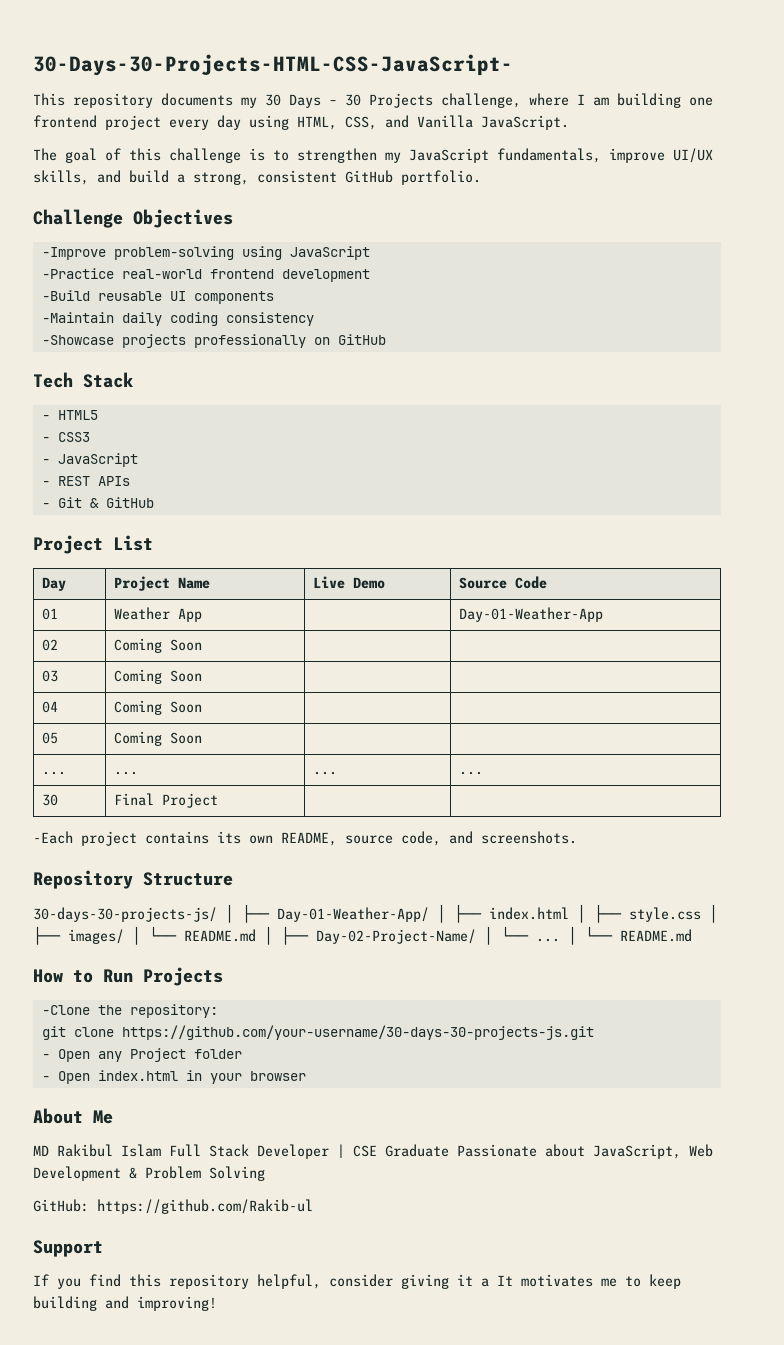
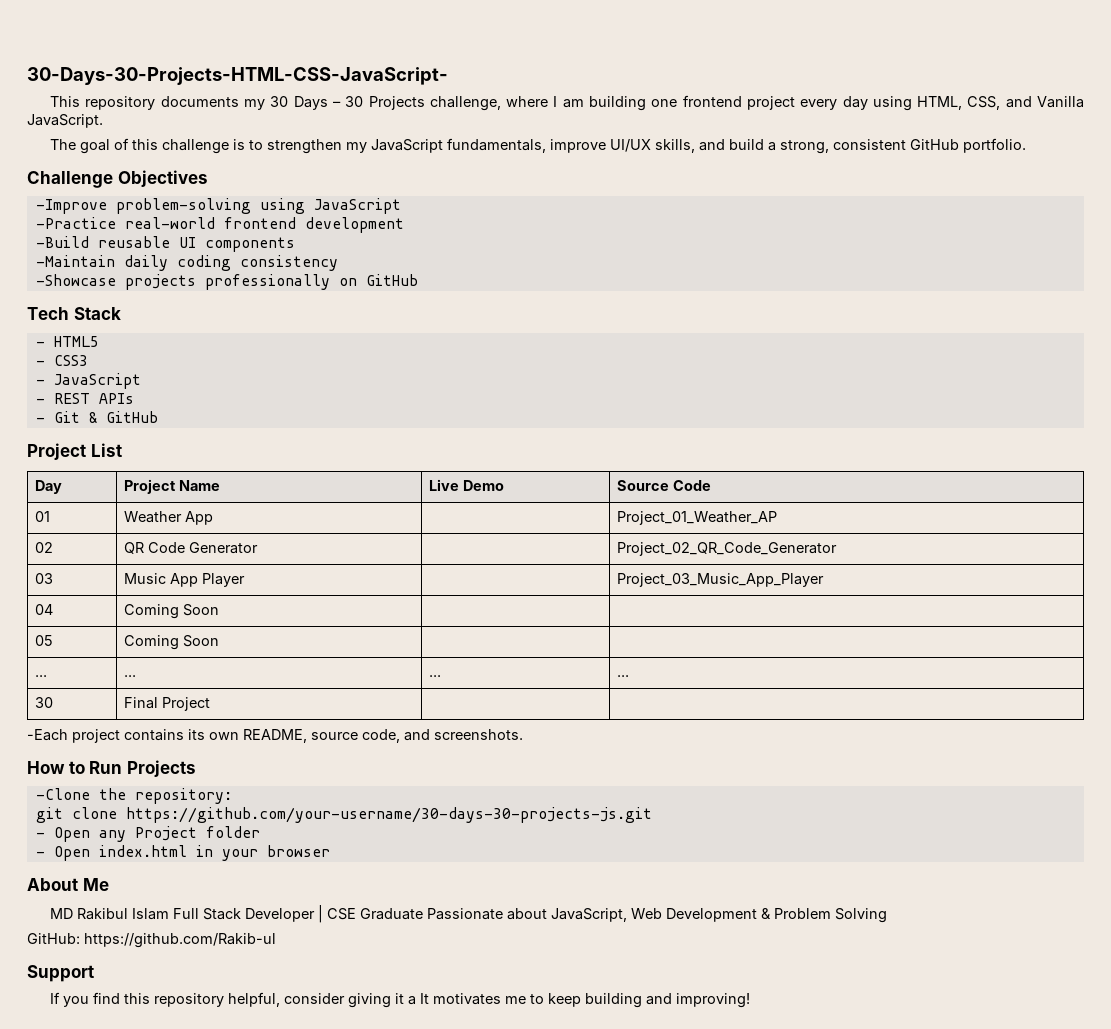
- 01 | Weather App | | Day-01-Weather-App
+ 01 | Weather App | | Project_01_Weather_AP
- 02 | Coming Soon | |
- 03 | Coming Soon | |
+ 02 | QR Code Generator | | Project_02_QR_Code_Generator
+ 03 | Music App Player | | Project_03_Music_App_Player
- Repository Structure
- 30-days-30-projects-js/ │ ├── Day-01-Weather-App/ │ ├── index.html │ ├── style.css │ ├── images/ │ └── README.md │ ├── Day-02-Project-Name/ │ └── ... │ └── README.md

